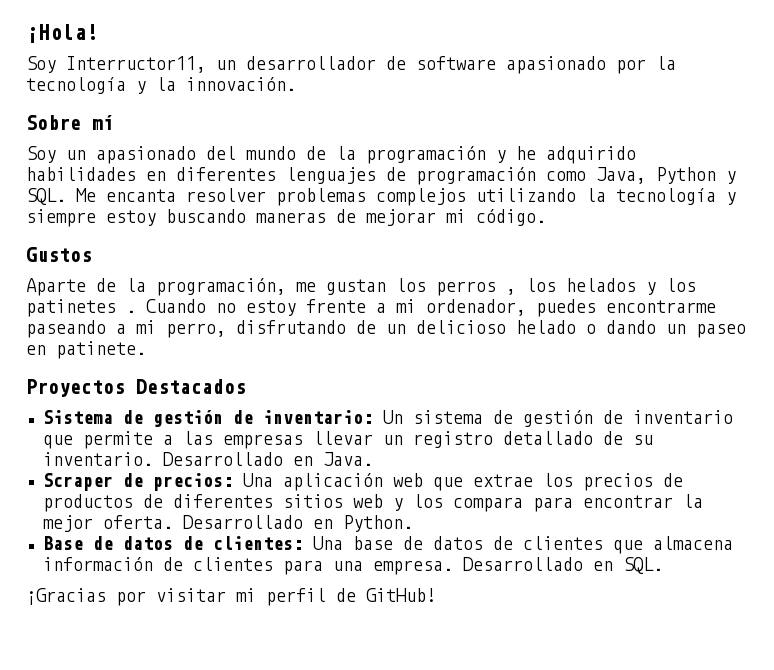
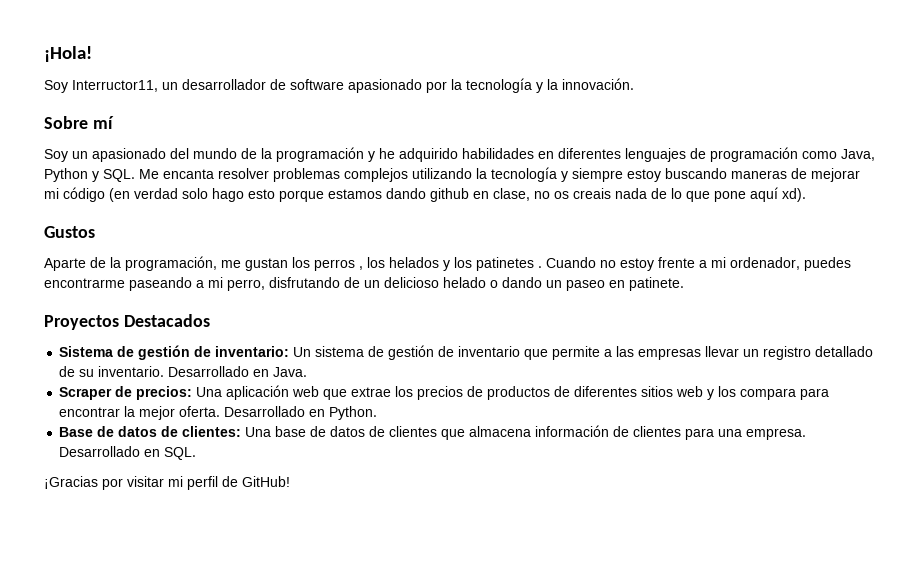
- Soy un apasionado del mundo de la programación y he adquirido habilidades en diferentes lenguajes de programación como Java, Python y SQL. Me encanta resolver problemas complejos utilizando la tecnología y siempre estoy buscando maneras de mejorar mi código.
+ Soy un apasionado del mundo de la programación y he adquirido habilidades en diferentes lenguajes de programación como Java, Python y SQL. Me encanta resolver problemas complejos utilizando la tecnología y siempre estoy buscando maneras de mejorar mi código (en verdad solo hago esto porque estamos dando github en clase, no os creais nada de lo que pone aquí xd).

